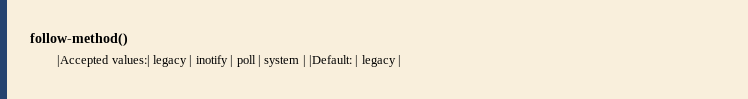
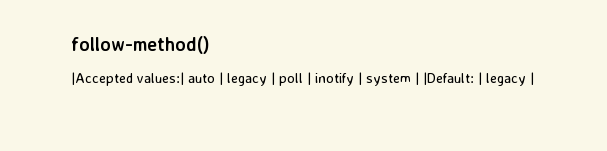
- |Accepted values:| legacy | inotify | poll | system | |Default: | legacy |
+ |Accepted values:| auto | legacy | poll | inotify | system | |Default: | legacy |

